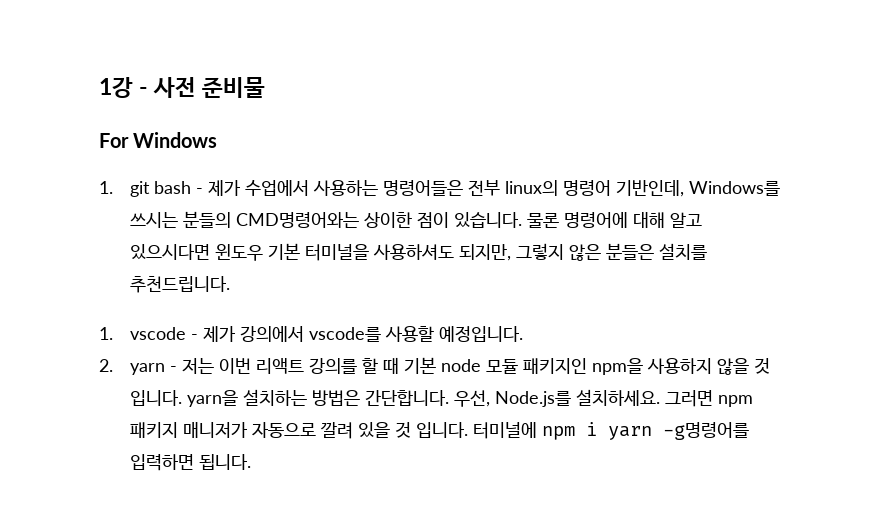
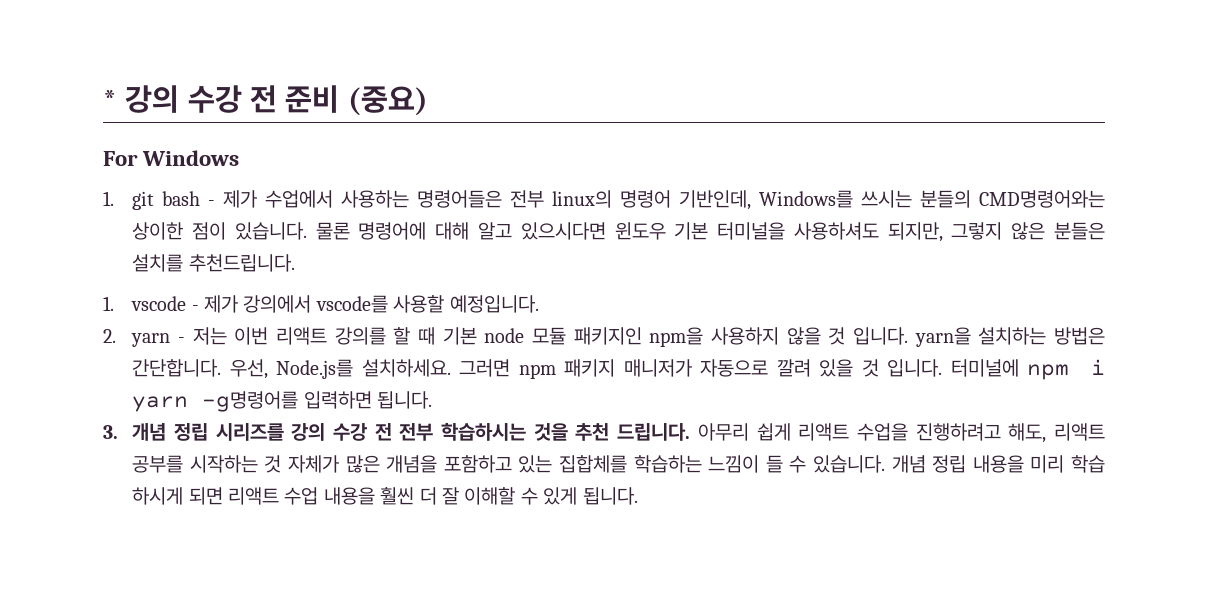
- 1강 - 사전 준비물
+ * 강의 수강 전 준비 (중요)
+ 3. 개념 정립 시리즈를 강의 수강 전 전부 학습하시는 것을 추천 드립니다. 아무리 쉽게 리액트 수업을 진행하려고 해도, 리액트 공부를 시작하는 것 자체가 많은 개념을 포함하고 있는 집합체를 학습하는 느낌이 들 수 있습니다. 개념 정립 내용을 미리 학습 하시게 되면 리액트 수업 내용을 훨씬 더 잘 이해할 수 있게 됩니다.

